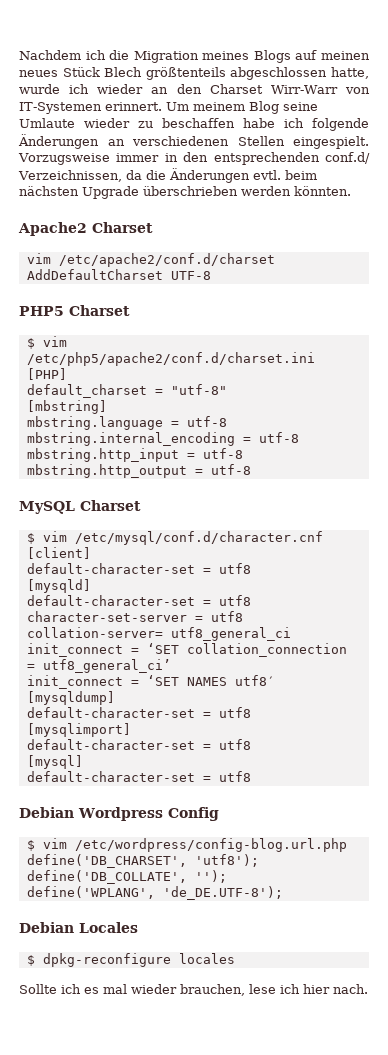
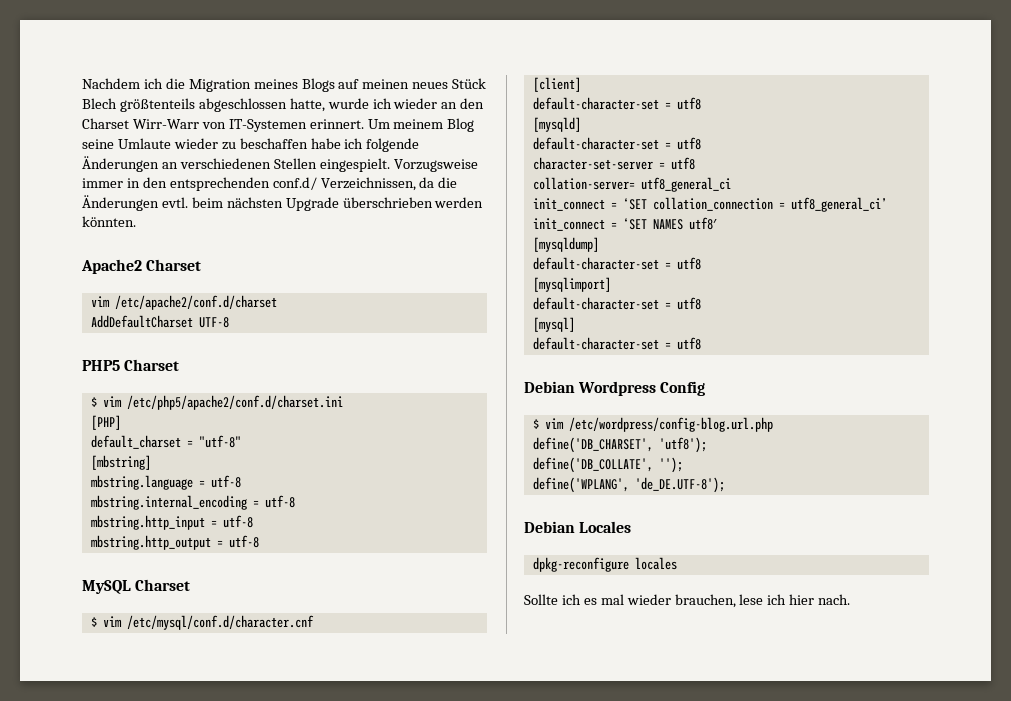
- $ dpkg-reconfigure locales
+ dpkg-reconfigure locales

